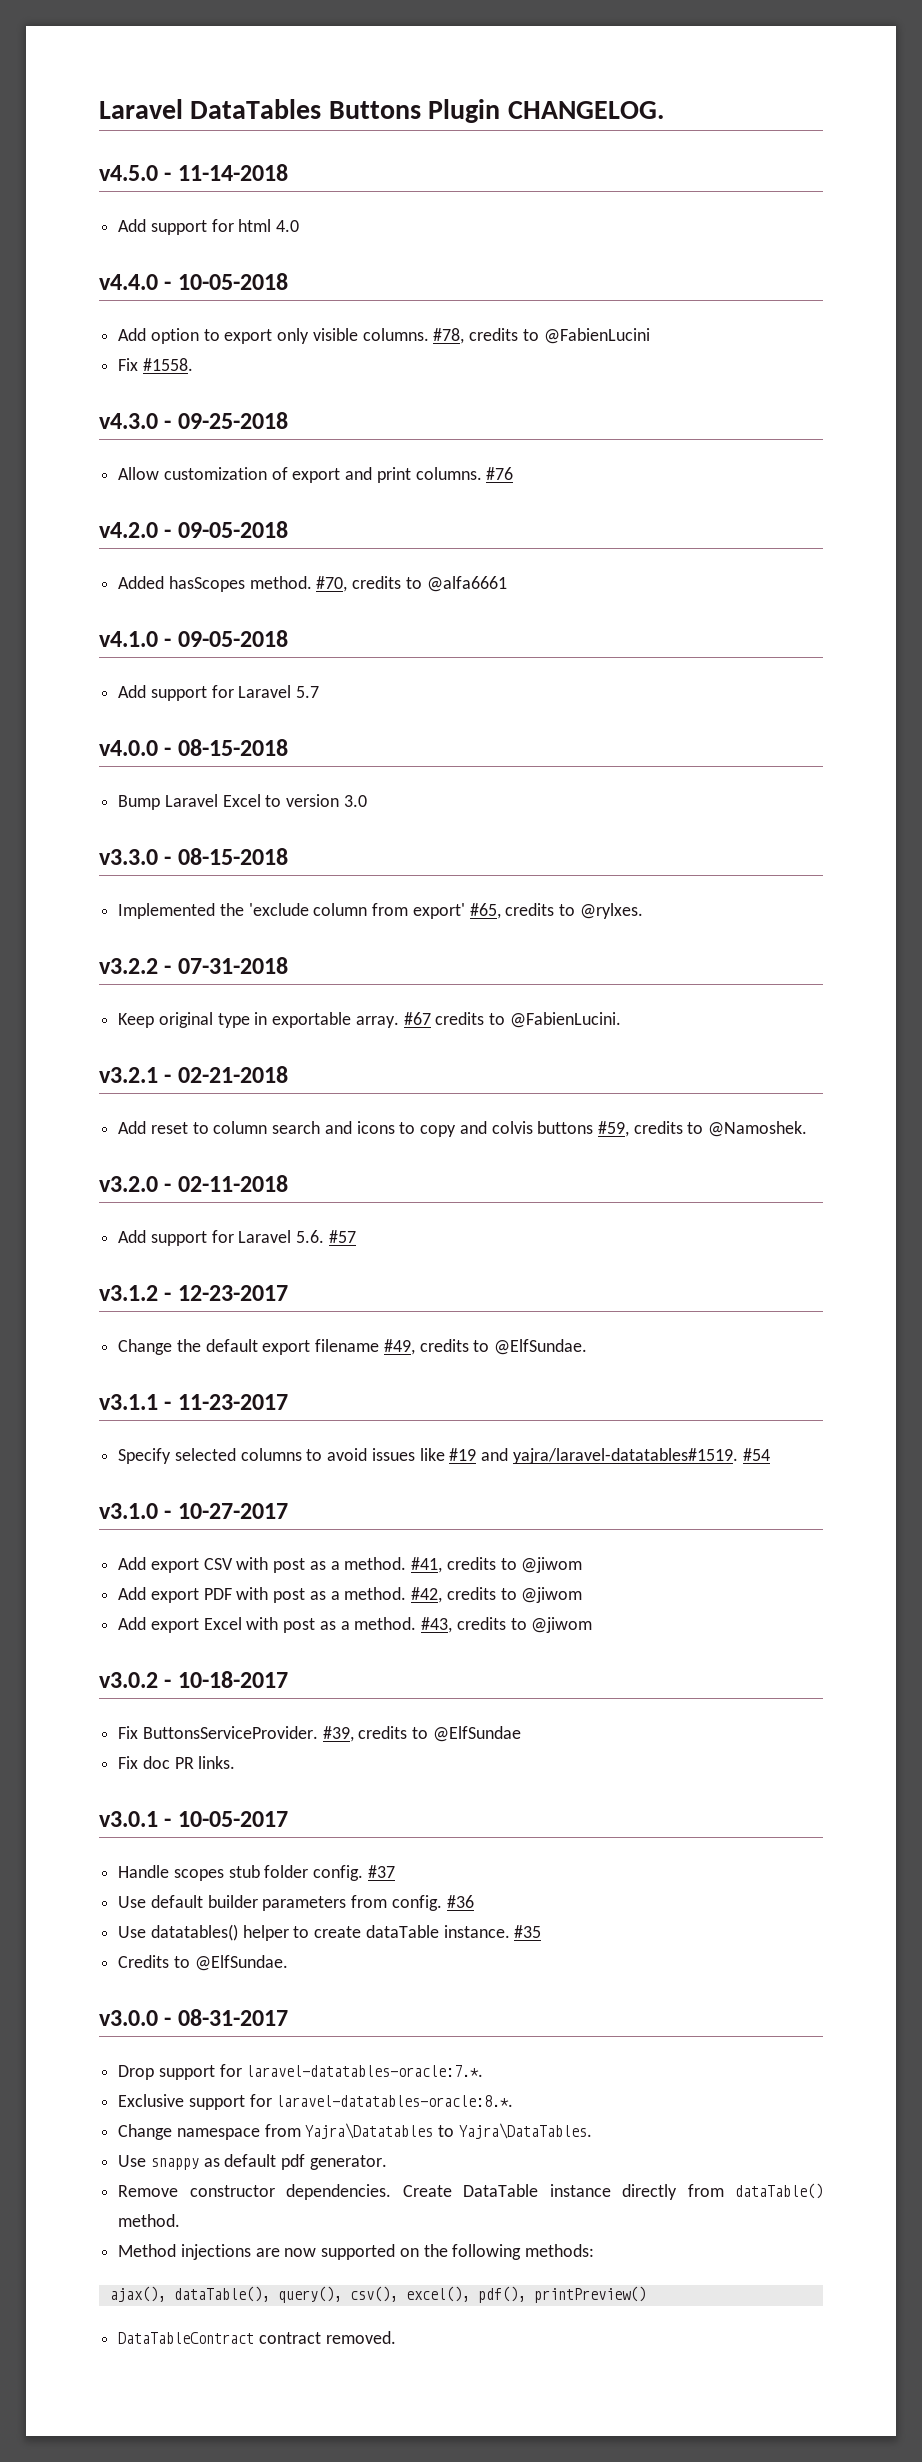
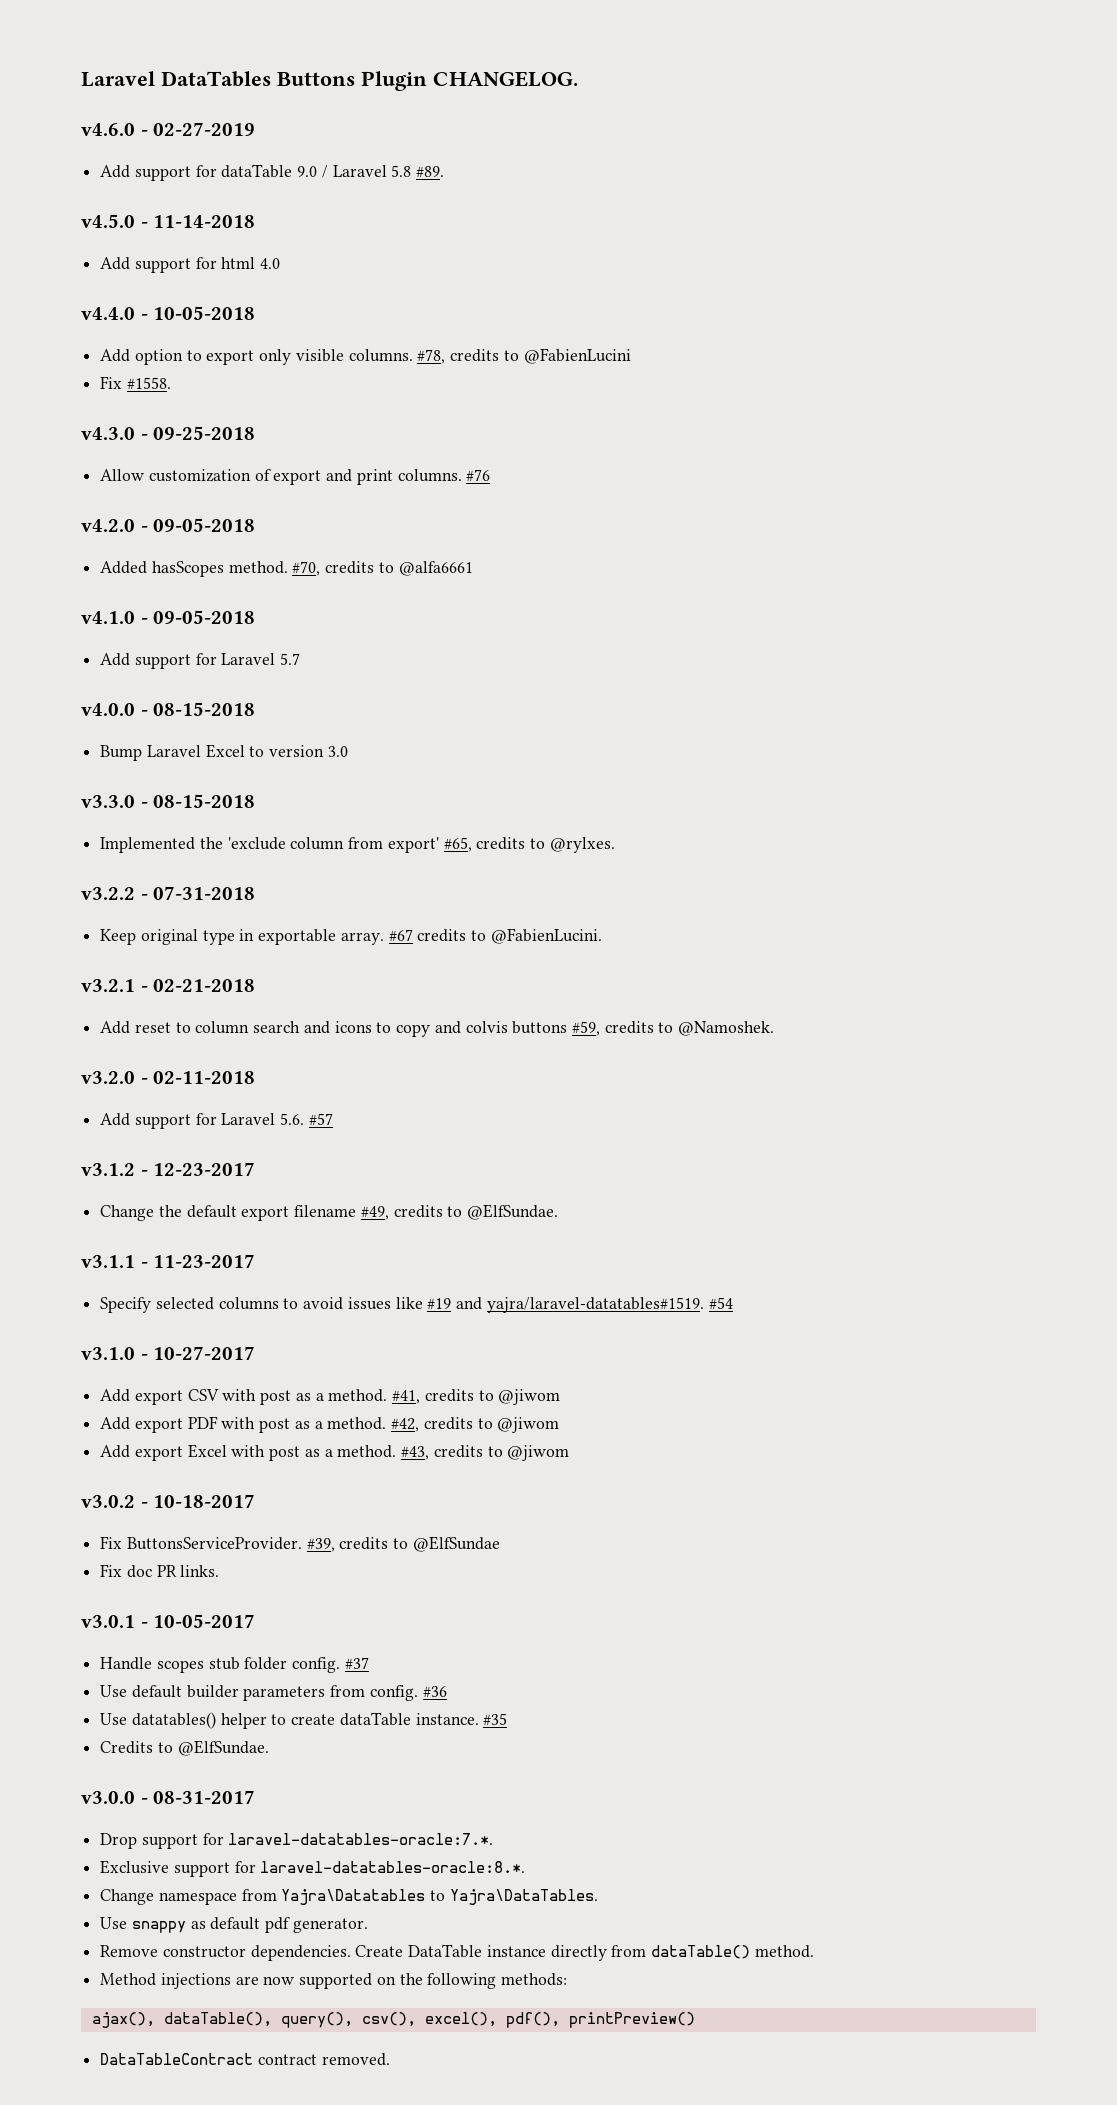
+ v4.6.0 - 02-27-2019
+ Add support for dataTable 9.0 / Laravel 5.8 #89.

